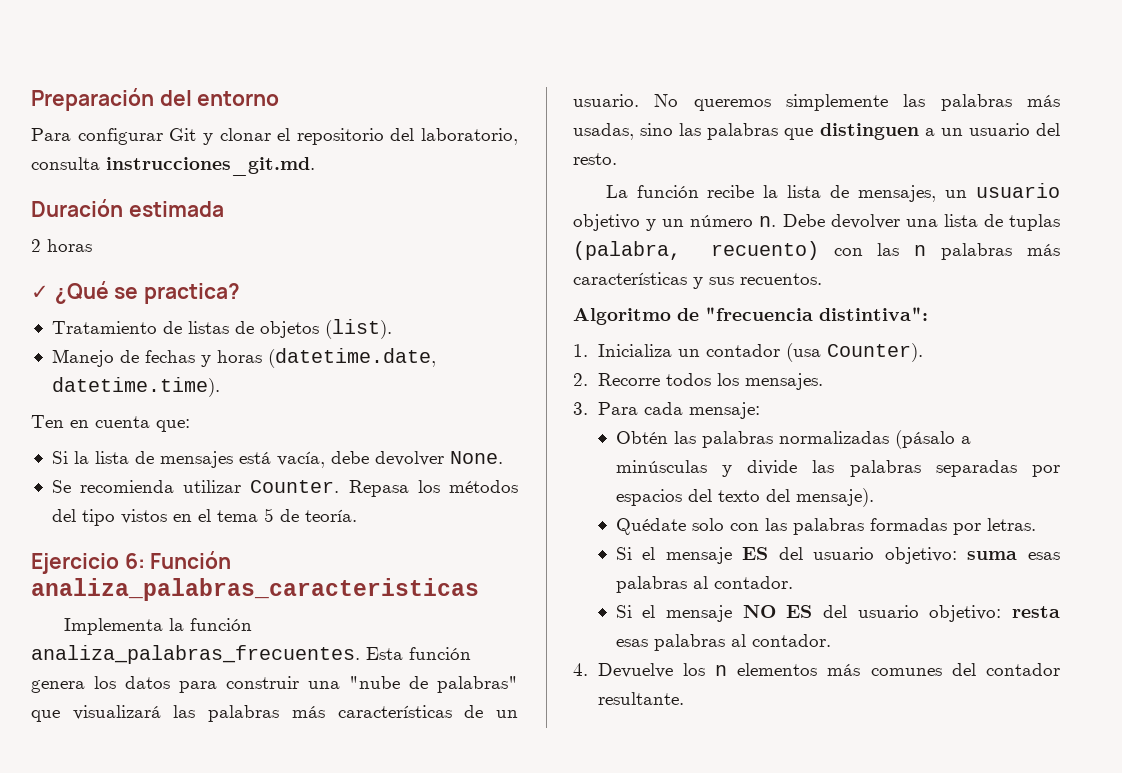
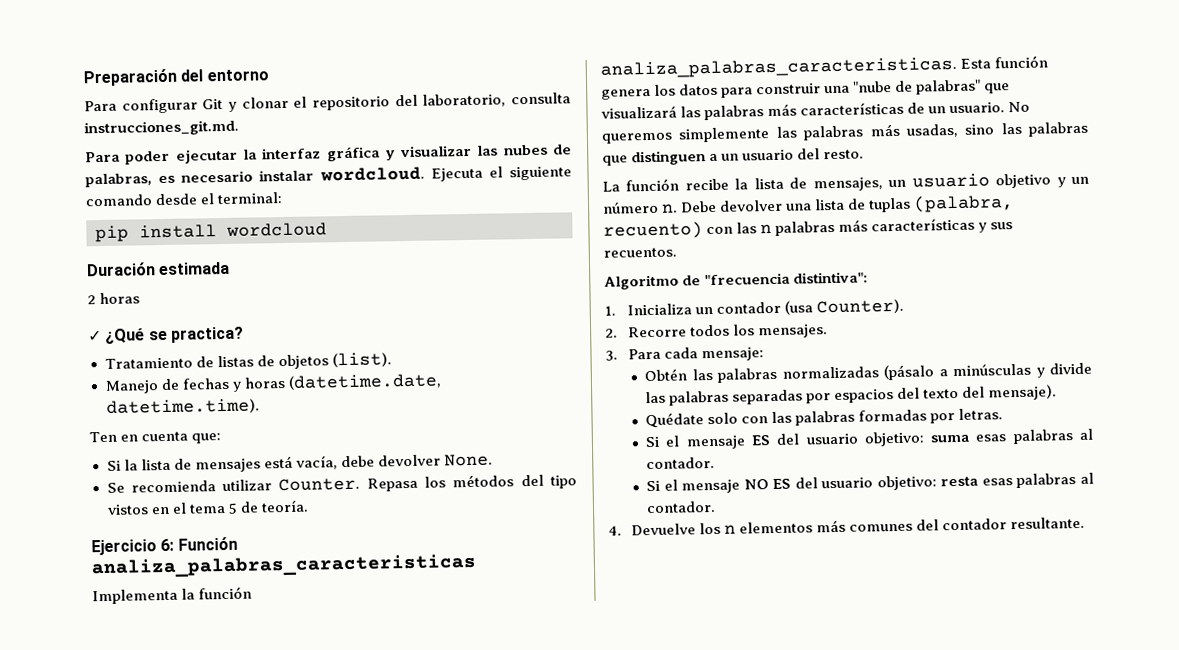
+ Para poder ejecutar la interfaz gráfica y visualizar las nubes de palabras, es necesario instalar wordcloud. Ejecuta el siguiente comando desde el terminal:
+ pip install wordcloud
- Implementa la función analiza_palabras_frecuentes.
+ Implementa la función analiza_palabras_caracteristicas.

